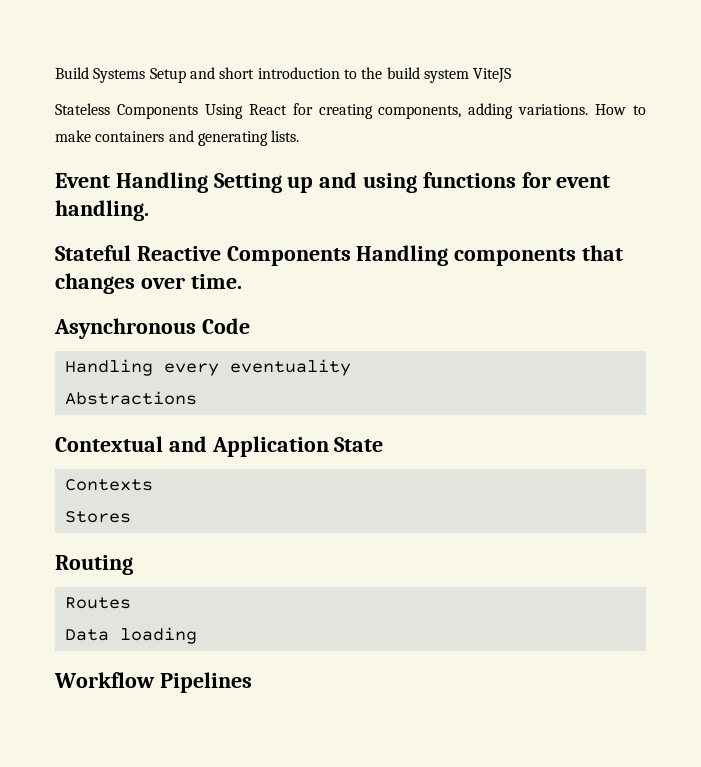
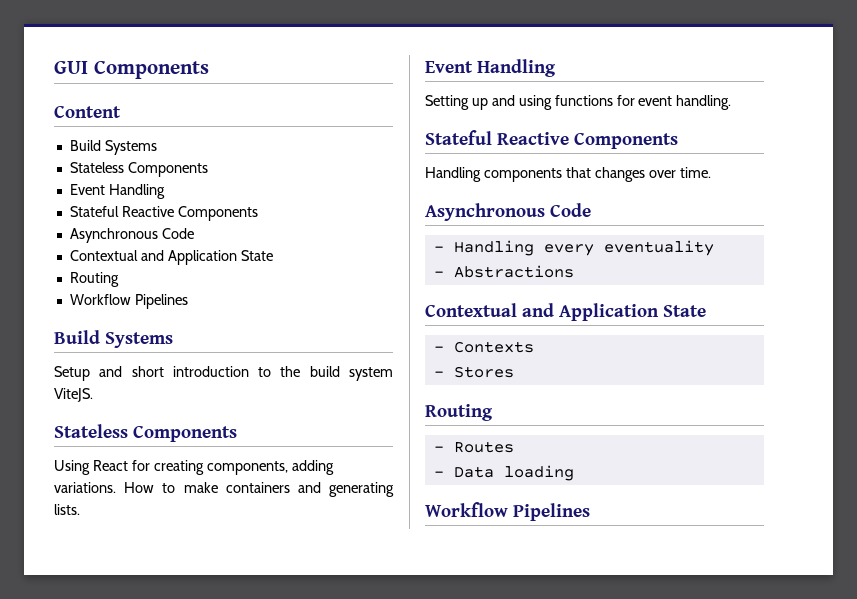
- Build Systems Setup and short introduction to the build system ViteJS
- Stateless Components Using React for creating components, adding variations.
+ GUI Components
+ Content
+ Build Systems
+ Stateless Components
+ Event Handling
+ Stateful Reactive Components
+ Asynchronous Code
+ Contextual and Application State
+ Routing
+ Workflow Pipelines
+ Build Systems
+ Setup and short introduction to the build system ViteJS.
+ Stateless Components
+ Using React for creating components, adding variations.
  How to make containers and generating lists.
- Event Handling Setting up and using functions for event handling.
- Stateful Reactive Components Handling components that changes over time.
+ Event Handling
+ Setting up and using functions for event handling.
+ Stateful Reactive Components
+ Handling components that changes over time.
- Handling every eventuality
+ - Handling every eventuality
- Abstractions
+ - Abstractions
- Contexts
+ - Contexts
- Stores
+ - Stores
- Routes
+ - Routes
- Data loading
+ - Data loading

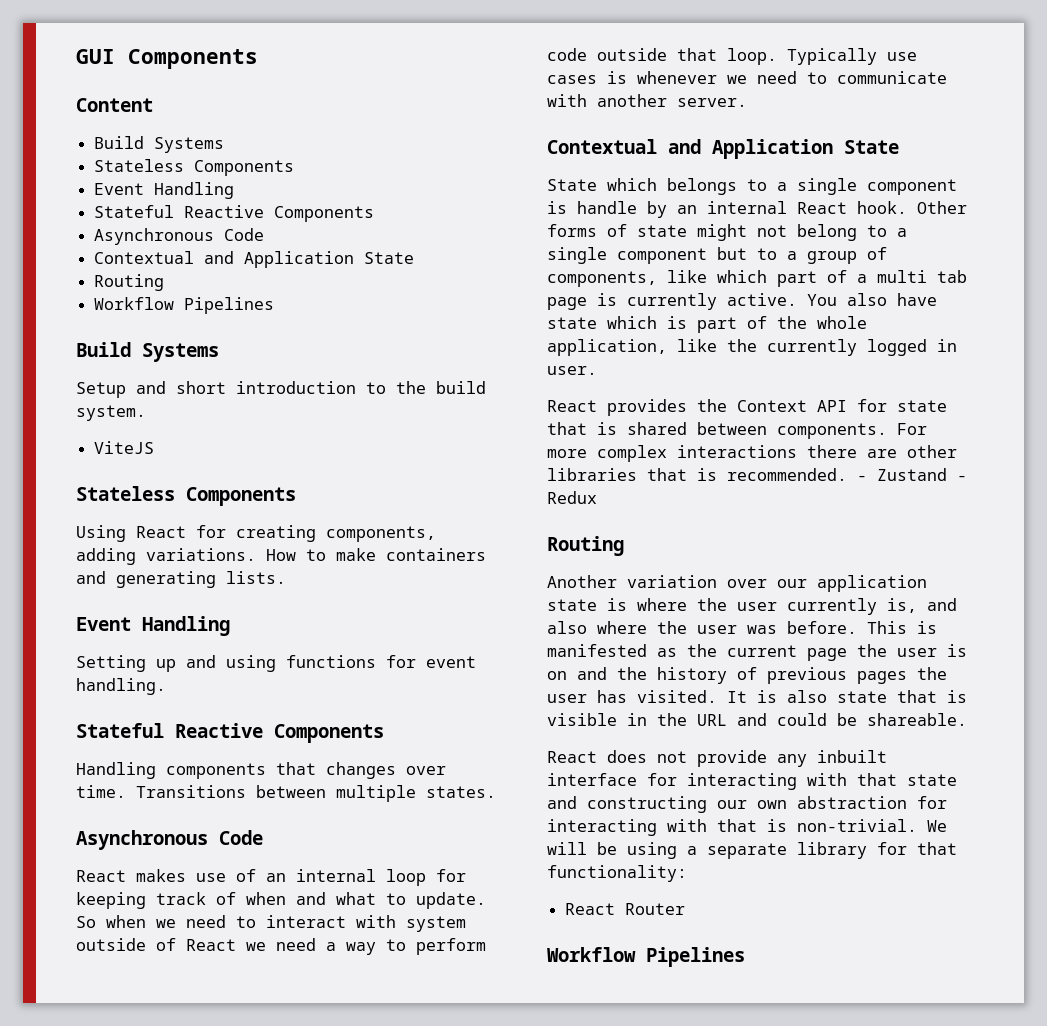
- Setup and short introduction to the build system ViteJS.
+ Setup and short introduction to the build system.
+ ViteJS
- Handling components that changes over time.
+ Handling components that changes over time. Transitions between multiple states.
  Asynchronous Code
- - Handling every eventuality
- - Abstractions
+ React makes use of an internal loop for keeping track of when and what to update. So when we need to interact with system outside of React we need a way to perform code outside that loop. Typically use cases is whenever we need to communicate with another server.
  Contextual and Application State
- - Contexts
- - Stores
+ State which belongs to a single component is handle by an internal React hook. Other forms of state might not belong to a single component but to a group of components, like which part of a multi tab page is currently active. You also have state which is part of the whole application, like the currently logged in user.
+ React provides the Context API for state that is shared between components. For more complex interactions there are other libraries that is recommended. - Zustand - Redux
  Routing
- - Routes
- - Data loading
+ Another variation over our application state is where the user currently is, and also where the user was before. This is manifested as the current page the user is on and the history of previous pages the user has visited. It is also state that is visible in the URL and could be shareable.
+ React does not provide any inbuilt interface for interacting with that state and constructing our own abstraction for interacting with that is non-trivial. We will be using a separate library for that functionality:
+ React Router

